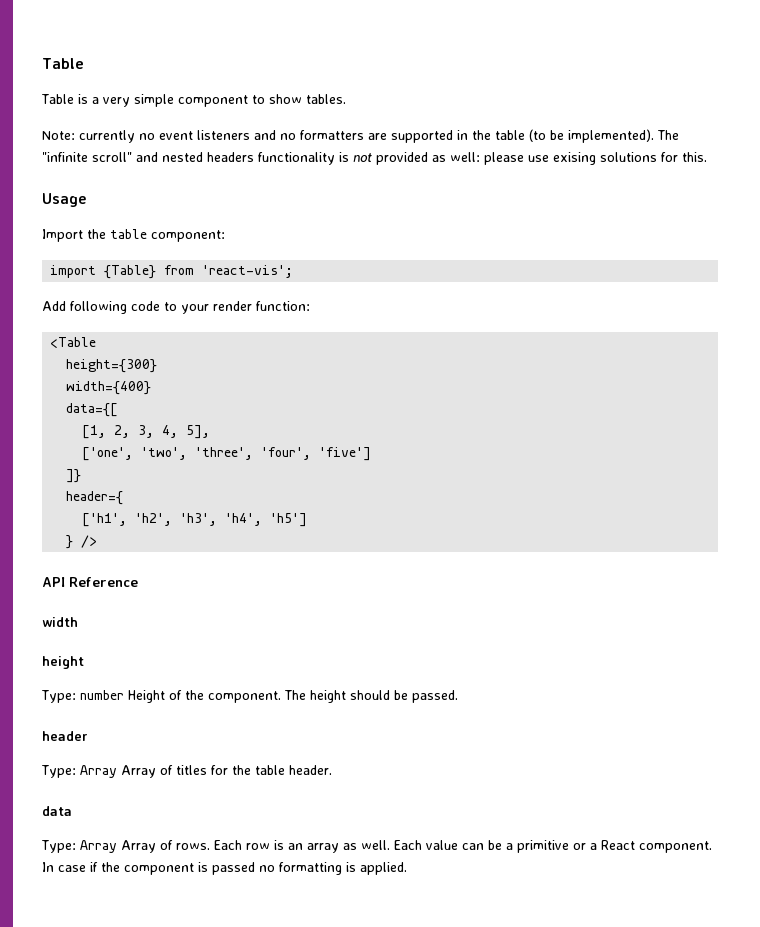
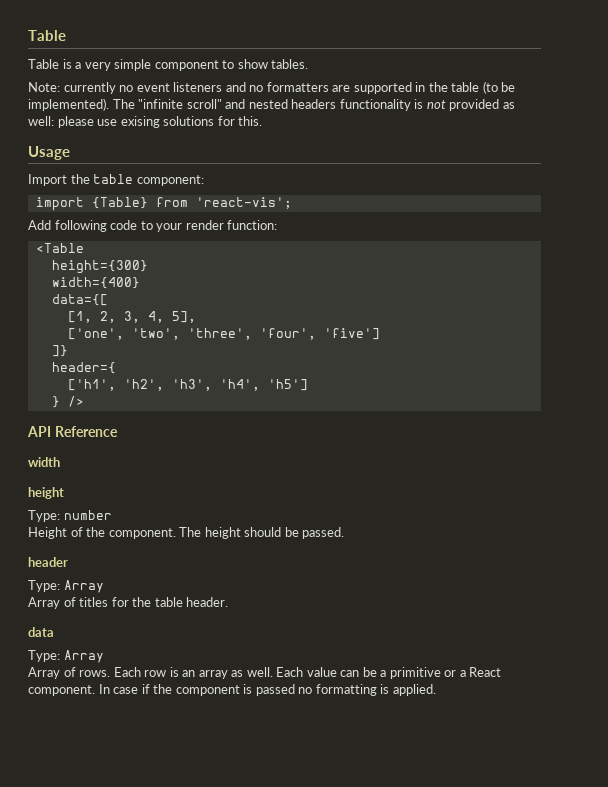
- Type: number Height of the component.
+ Type: number
+ Height of the component.
  header
- Type: Array Array of titles for the table header.
+ Type: Array
+ Array of titles for the table header.
  data
- Type: Array Array of rows.
+ Type: Array
+ Array of rows.

